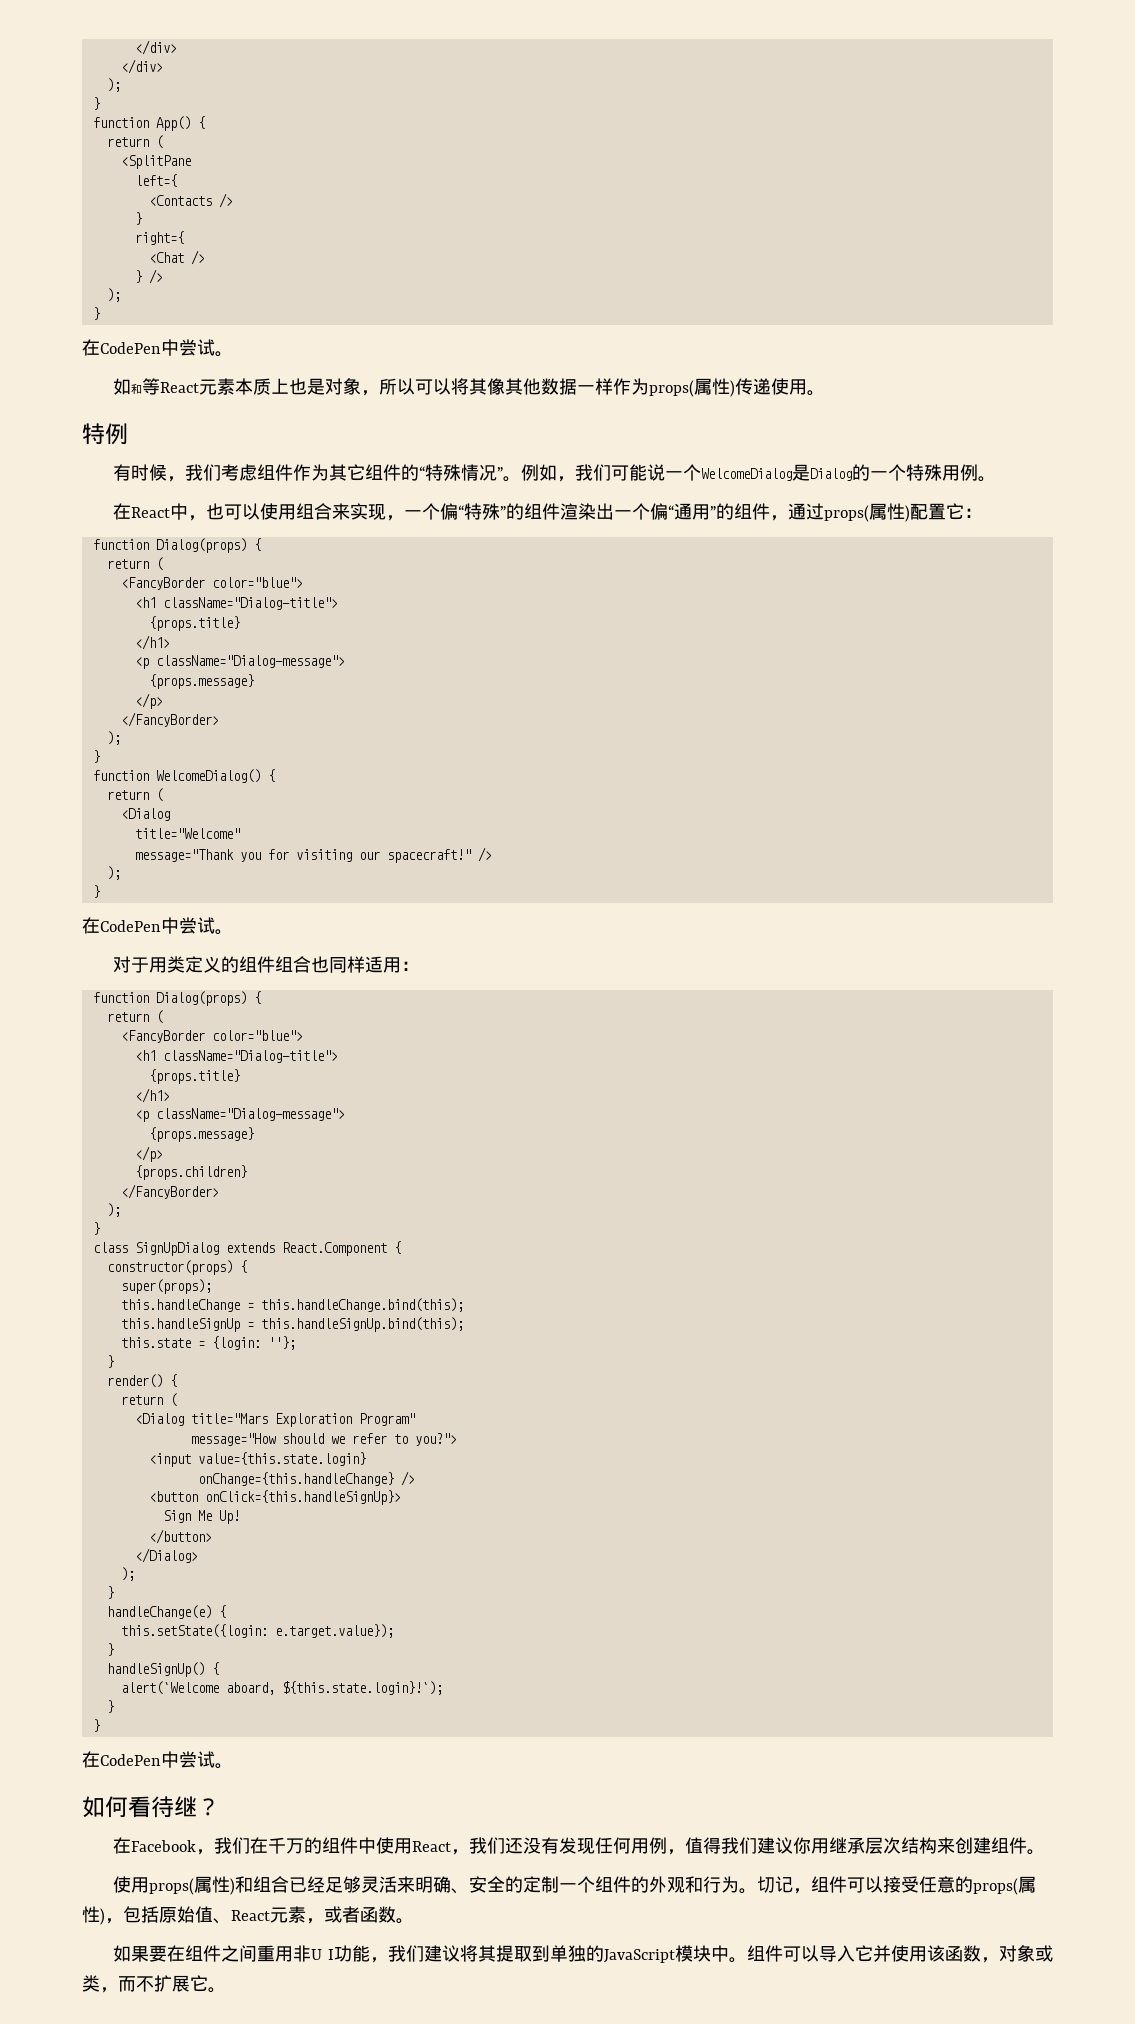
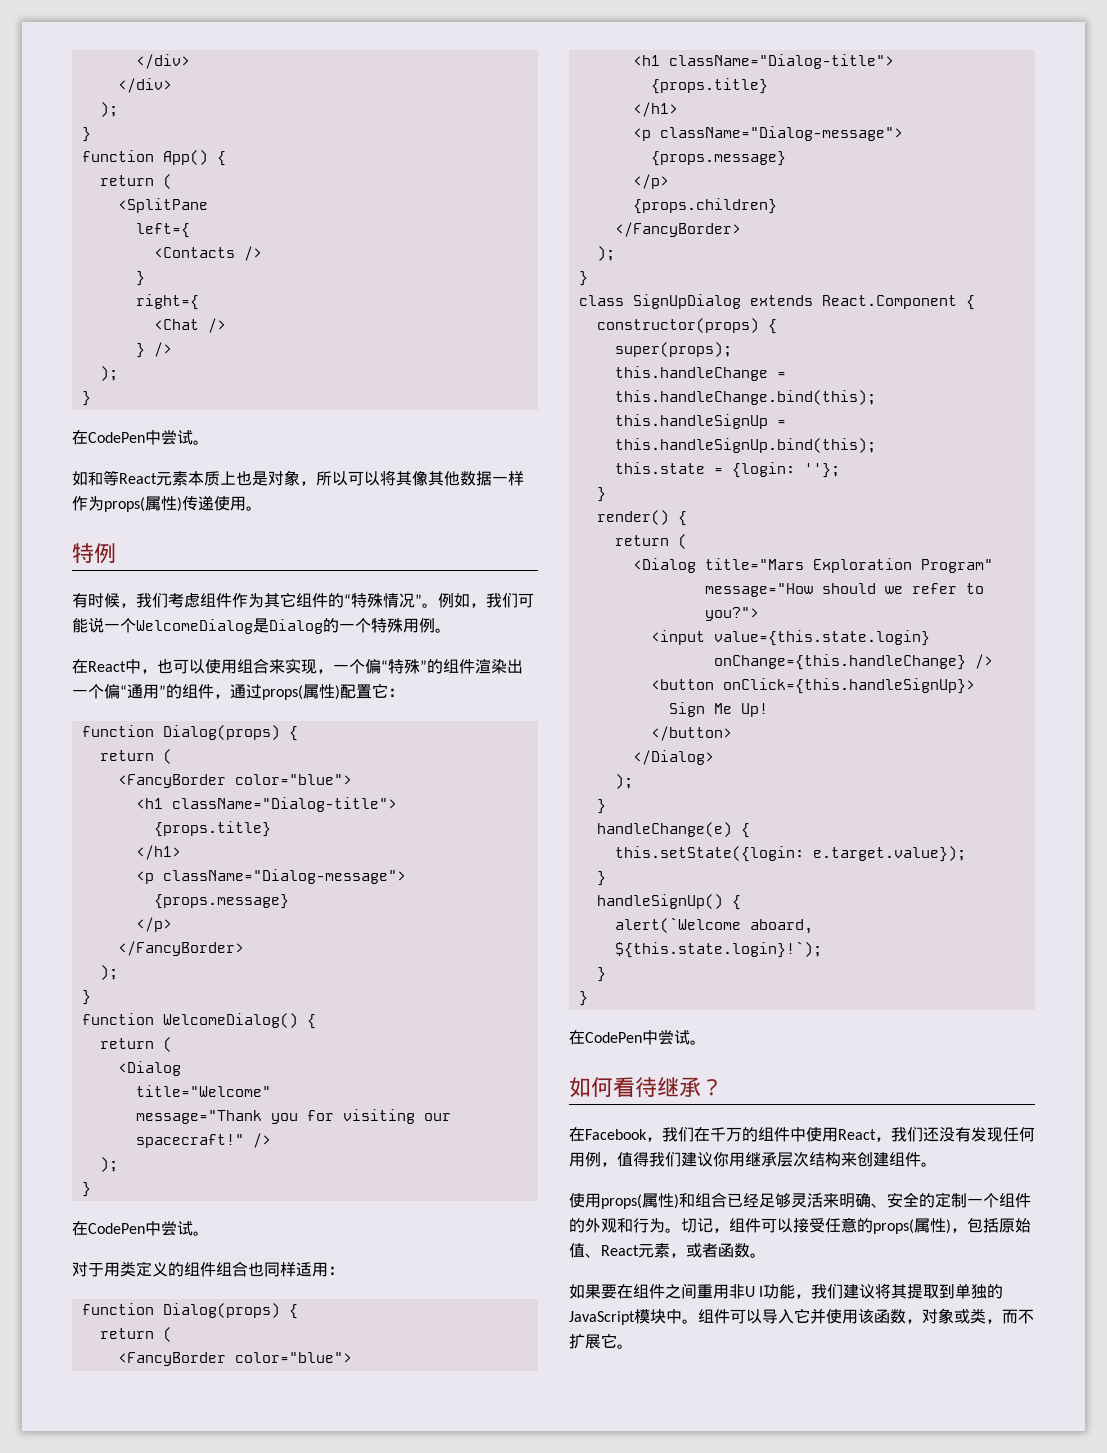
- 如何看待继？
+ 如何看待继承？

